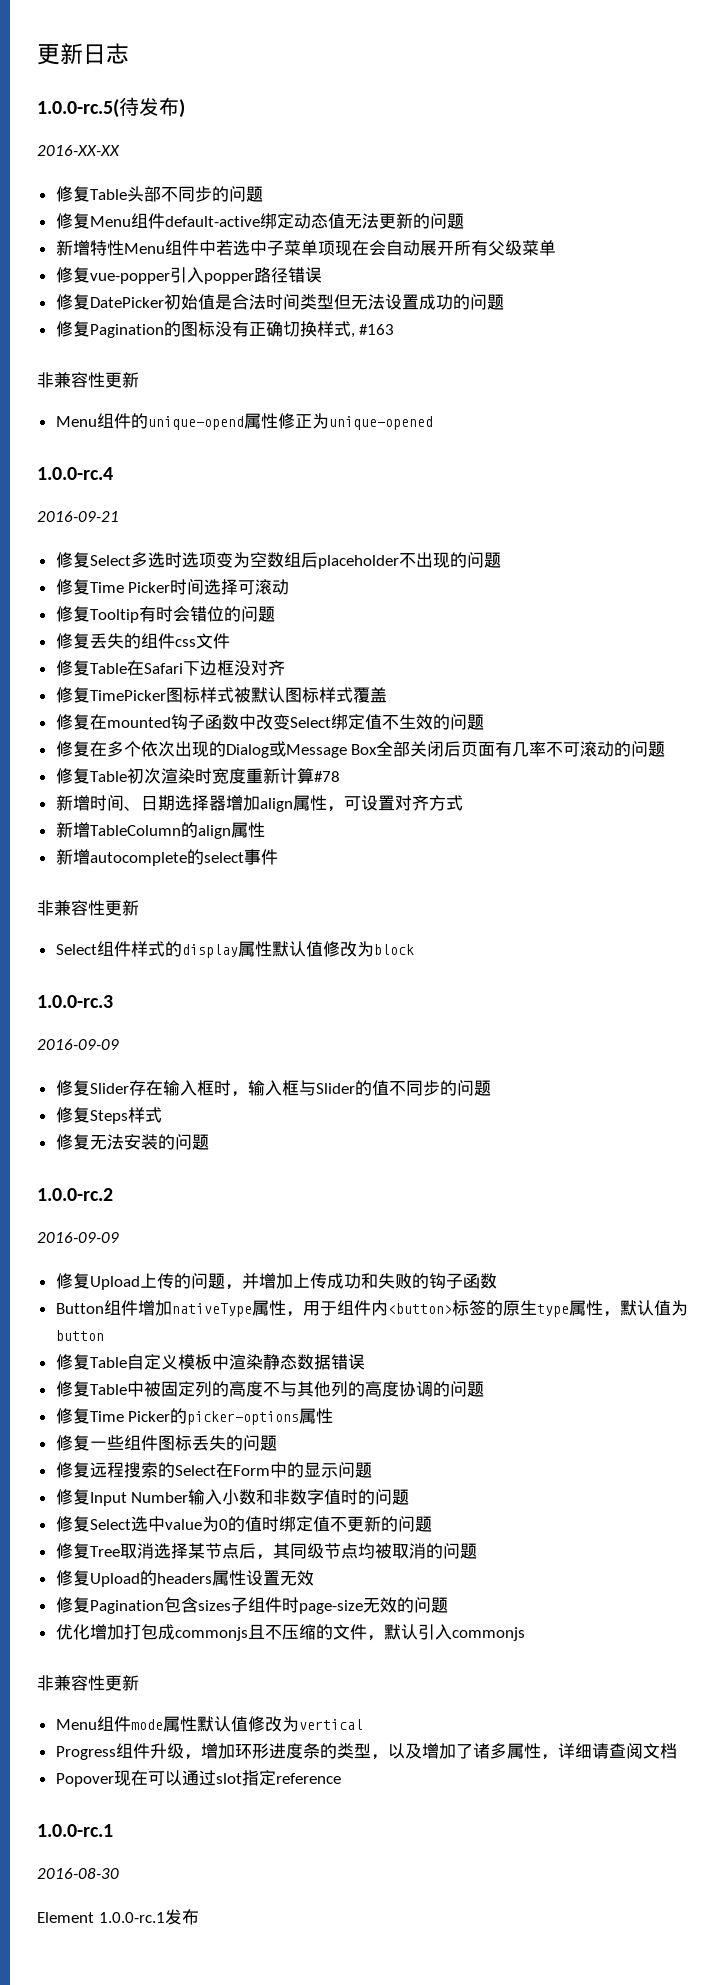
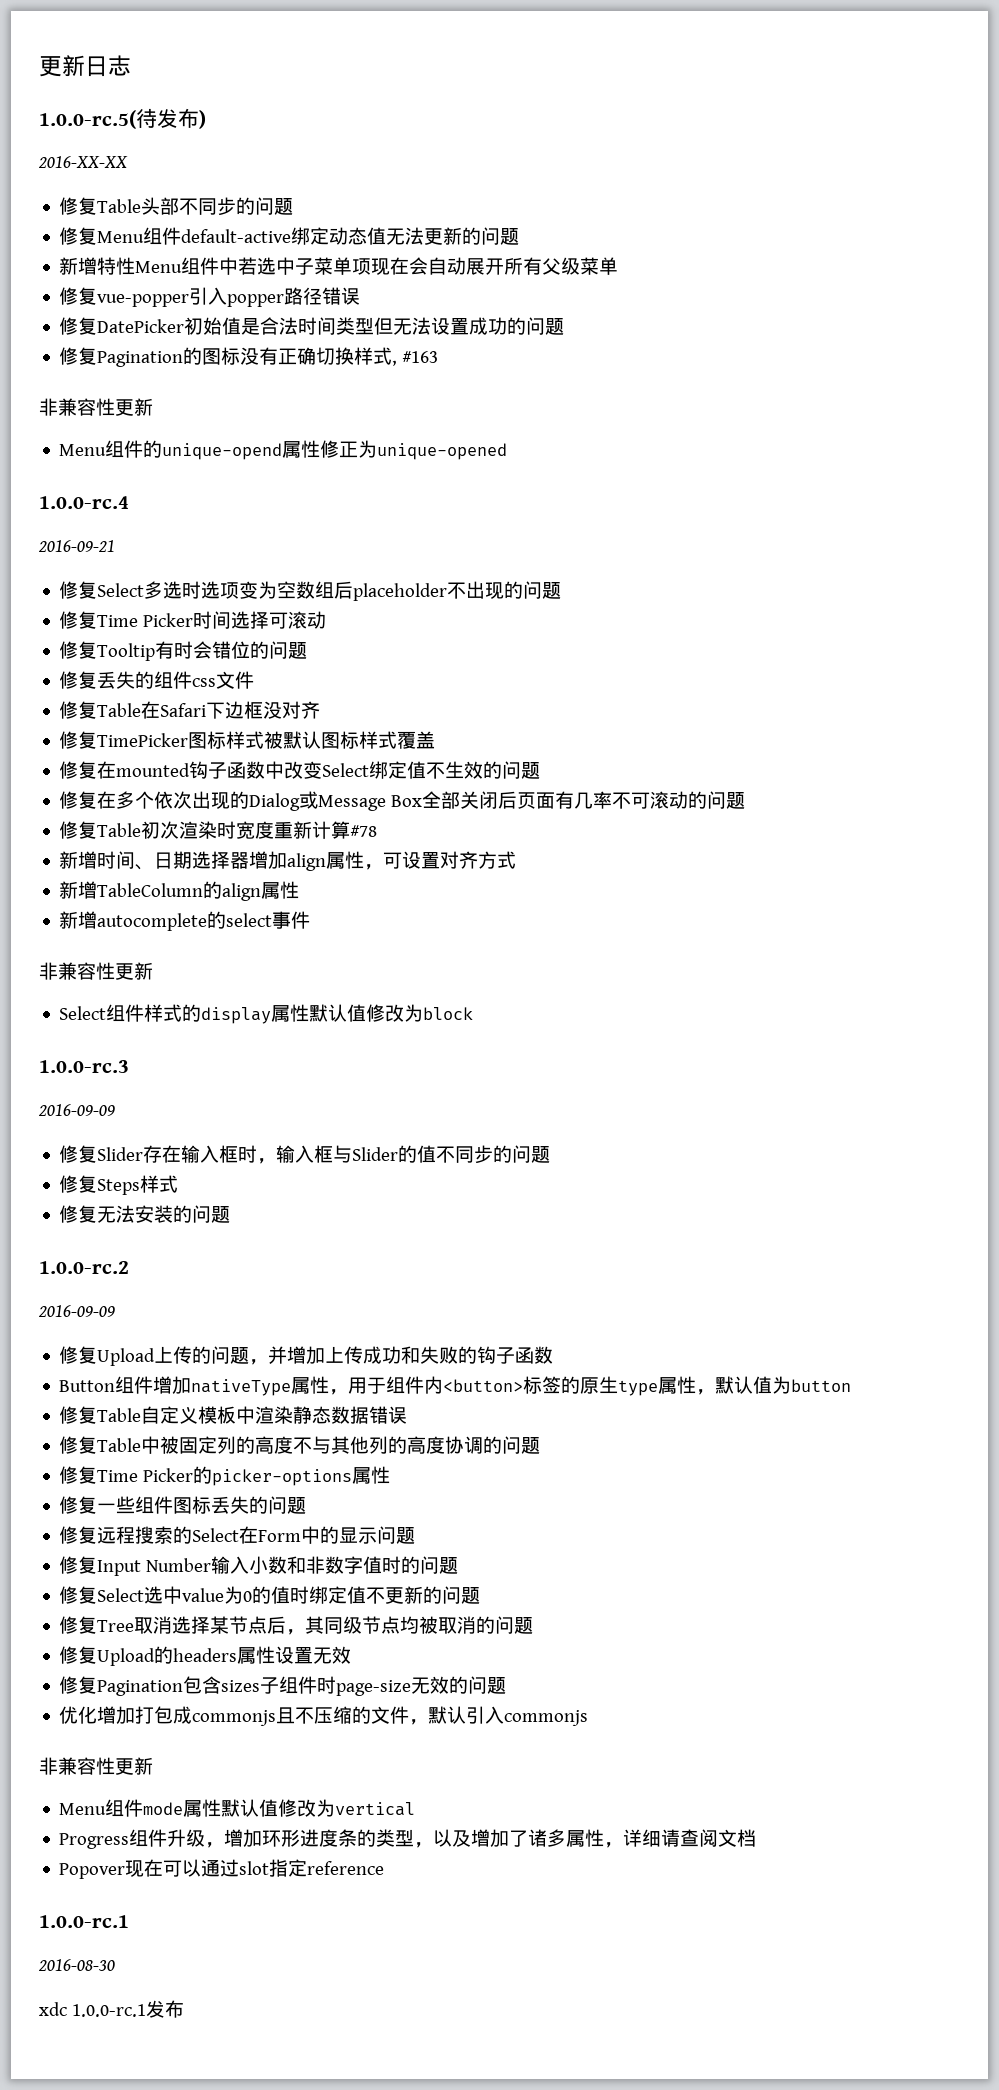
- Element 1.0.0-rc.1发布
+ xdc 1.0.0-rc.1发布

